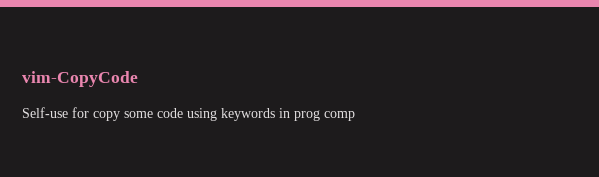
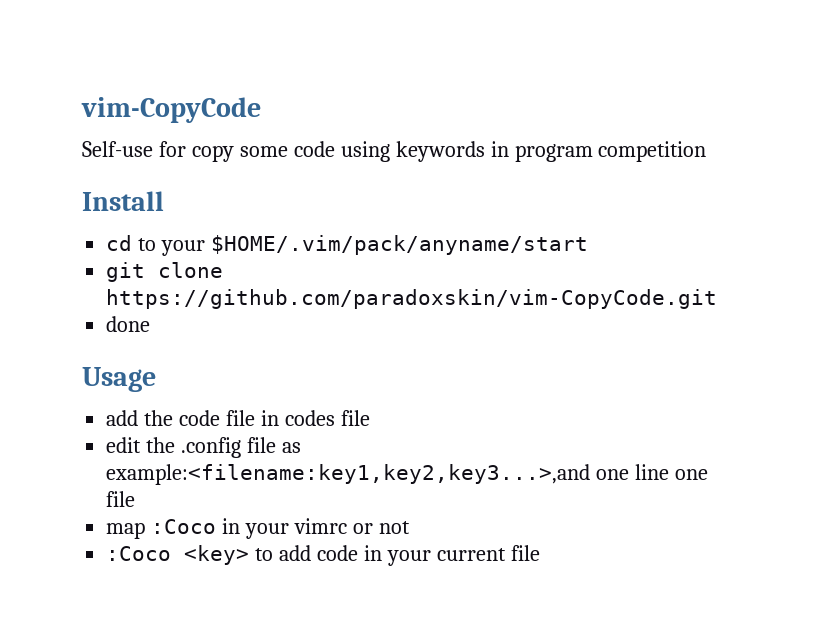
- Self-use for copy some code using keywords in prog comp
+ Self-use for copy some code using keywords in program competition
+ Install
+ cd to your $HOME/.vim/pack/anyname/start
+ git clone https://github.com/paradoxskin/vim-CopyCode.git
+ done
+ Usage
+ add the code file in codes file
+ edit the .config file as example:<filename:key1,key2,key3...>,and one line one file
+ map :Coco in your vimrc or not
+ :Coco <key> to add code in your current file

